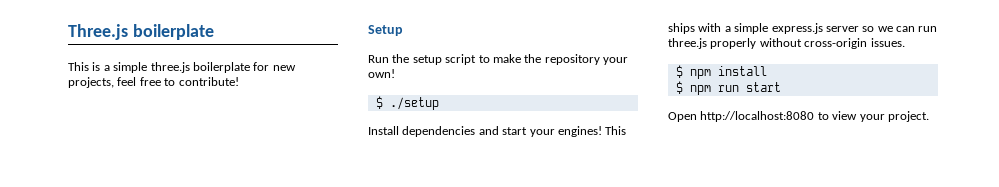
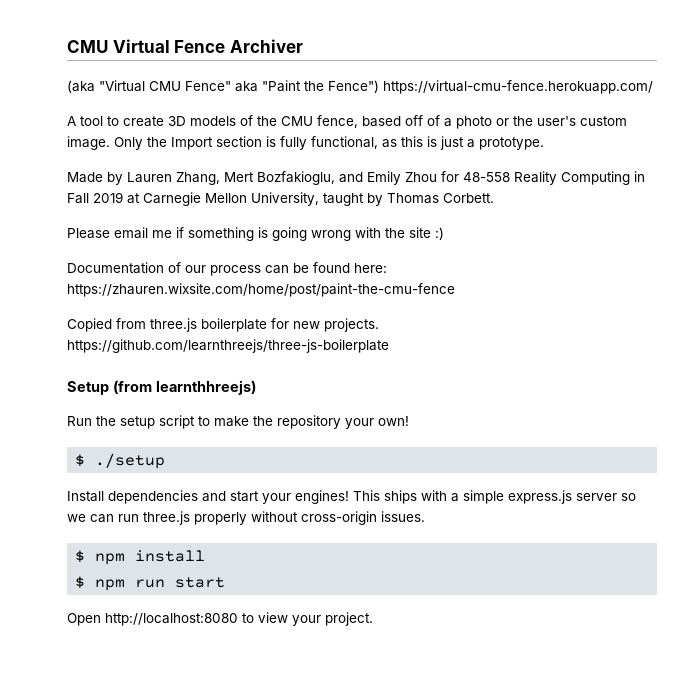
- Three.js boilerplate
- This is a simple three.js boilerplate for new projects, feel free to contribute!
+ CMU Virtual Fence Archiver
+ (aka "Virtual CMU Fence" aka "Paint the Fence") https://virtual-cmu-fence.herokuapp.com/
+ A tool to create 3D models of the CMU fence, based off of a photo or the user's custom image. Only the Import section is fully functional, as this is just a prototype.
+ Made by Lauren Zhang, Mert Bozfakioglu, and Emily Zhou for 48-558 Reality Computing in Fall 2019 at Carnegie Mellon University, taught by Thomas Corbett.
+ Please email me if something is going wrong with the site :)
+ Documentation of our process can be found here: https://zhauren.wixsite.com/home/post/paint-the-cmu-fence
+ Copied from three.js boilerplate for new projects. https://github.com/learnthreejs/three-js-boilerplate
- Setup
+ Setup (from learnthhreejs)

